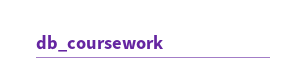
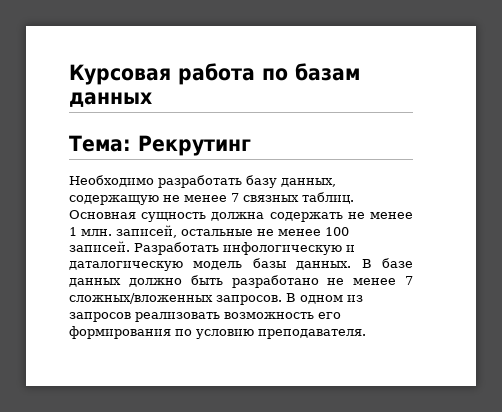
- db_coursework
+ Курсовая работа по базам данных
+ Тема: Рекрутинг
+ Необходимо разработать базу данных, содержащую не менее 7 связных таблиц. Основная сущность должна содержать не менее 1 млн. записей, остальные не менее 100 записей. Разработать инфологическую и даталогическую модель базы данных. В базе данных должно быть разработано не менее 7 сложных/вложенных запросов. В одном из запросов реализовать возможность его формирования по условию преподавателя.

